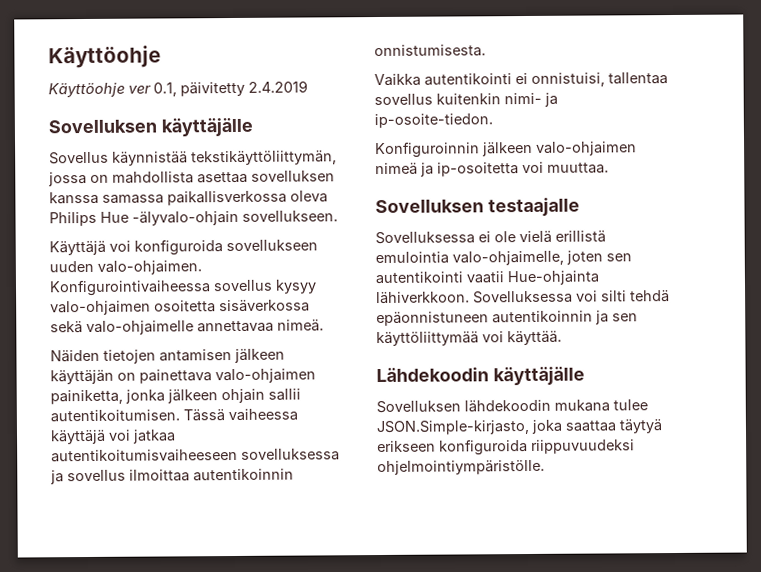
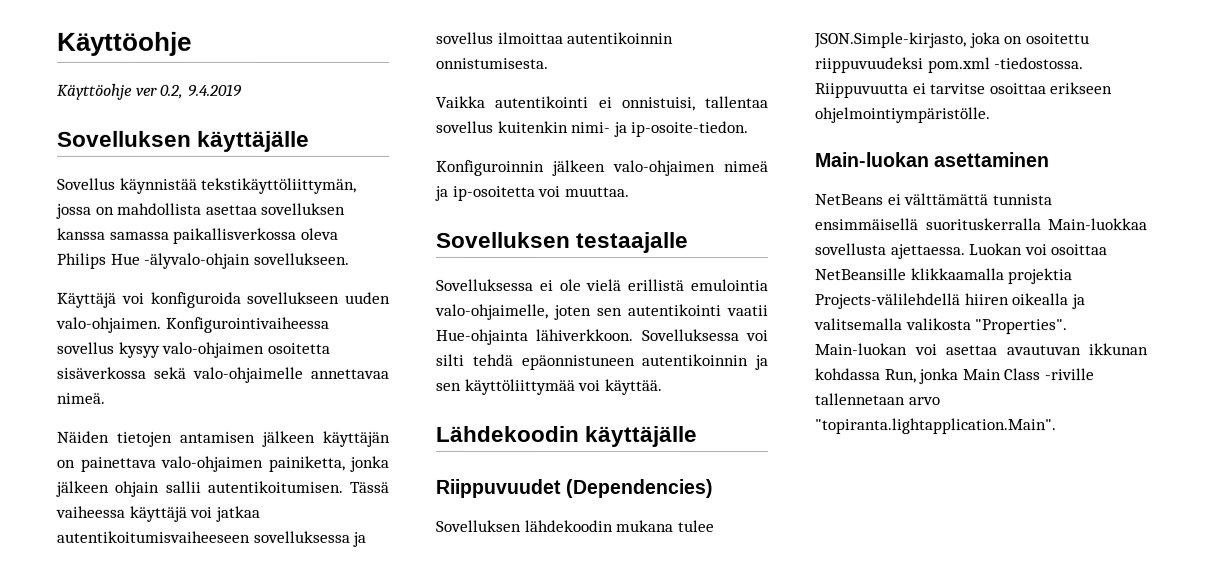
- Käyttöohje ver 0.1, päivitetty 2.4.2019
+ Käyttöohje ver 0.2, 9.4.2019
+ Riippuvuudet (Dependencies)
- Sovelluksen lähdekoodin mukana tulee JSON.Simple-kirjasto, joka saattaa täytyä erikseen konfiguroida riippuvuudeksi ohjelmointiympäristölle.
+ Sovelluksen lähdekoodin mukana tulee JSON.Simple-kirjasto, joka on osoitettu riippuvuudeksi pom.xml -tiedostossa. Riippuvuutta ei tarvitse osoittaa erikseen ohjelmointiympäristölle.
+ Main-luokan asettaminen
+ NetBeans ei välttämättä tunnista ensimmäisellä suorituskerralla Main-luokkaa sovellusta ajettaessa. Luokan voi osoittaa NetBeansille klikkaamalla projektia Projects-välilehdellä hiiren oikealla ja valitsemalla valikosta "Properties". Main-luokan voi asettaa avautuvan ikkunan kohdassa Run, jonka Main Class -riville tallennetaan arvo "topiranta.lightapplication.Main".

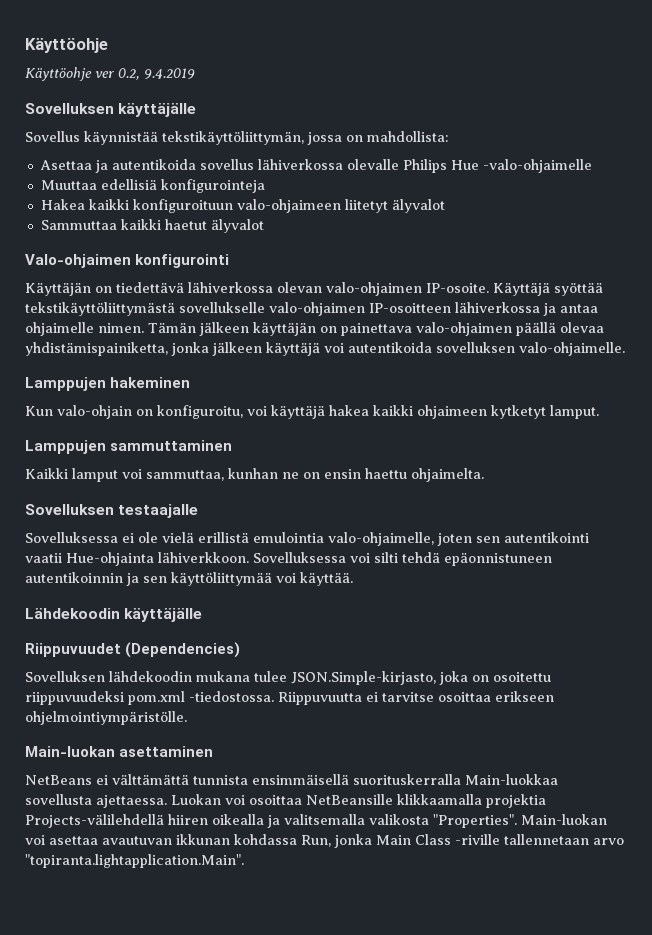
- Sovellus käynnistää tekstikäyttöliittymän, jossa on mahdollista asettaa sovelluksen kanssa samassa paikallisverkossa oleva Philips Hue -älyvalo-ohjain sovellukseen.
- Käyttäjä voi konfiguroida sovellukseen uuden valo-ohjaimen. Konfigurointivaiheessa sovellus kysyy valo-ohjaimen osoitetta sisäverkossa sekä valo-ohjaimelle annettavaa nimeä.
- Näiden tietojen antamisen jälkeen käyttäjän on painettava valo-ohjaimen painiketta, jonka jälkeen ohjain sallii autentikoitumisen. Tässä vaiheessa käyttäjä voi jatkaa autentikoitumisvaiheeseen sovelluksessa ja sovellus ilmoittaa autentikoinnin onnistumisesta.
- Vaikka autentikointi ei onnistuisi, tallentaa sovellus kuitenkin nimi- ja ip-osoite-tiedon.
- Konfiguroinnin jälkeen valo-ohjaimen nimeä ja ip-osoitetta voi muuttaa.
+ Sovellus käynnistää tekstikäyttöliittymän, jossa on mahdollista:
+ Asettaa ja autentikoida sovellus lähiverkossa olevalle Philips Hue -valo-ohjaimelle
+ Muuttaa edellisiä konfigurointeja
+ Hakea kaikki konfiguroituun valo-ohjaimeen liitetyt älyvalot
+ Sammuttaa kaikki haetut älyvalot
+ Valo-ohjaimen konfigurointi
+ Käyttäjän on tiedettävä lähiverkossa olevan valo-ohjaimen IP-osoite. Käyttäjä syöttää tekstikäyttöliittymästä sovellukselle valo-ohjaimen IP-osoitteen lähiverkossa ja antaa ohjaimelle nimen. Tämän jälkeen käyttäjän on painettava valo-ohjaimen päällä olevaa yhdistämispainiketta, jonka jälkeen käyttäjä voi autentikoida sovelluksen valo-ohjaimelle.
+ Lamppujen hakeminen
+ Kun valo-ohjain on konfiguroitu, voi käyttäjä hakea kaikki ohjaimeen kytketyt lamput.
+ Lamppujen sammuttaminen
+ Kaikki lamput voi sammuttaa, kunhan ne on ensin haettu ohjaimelta.

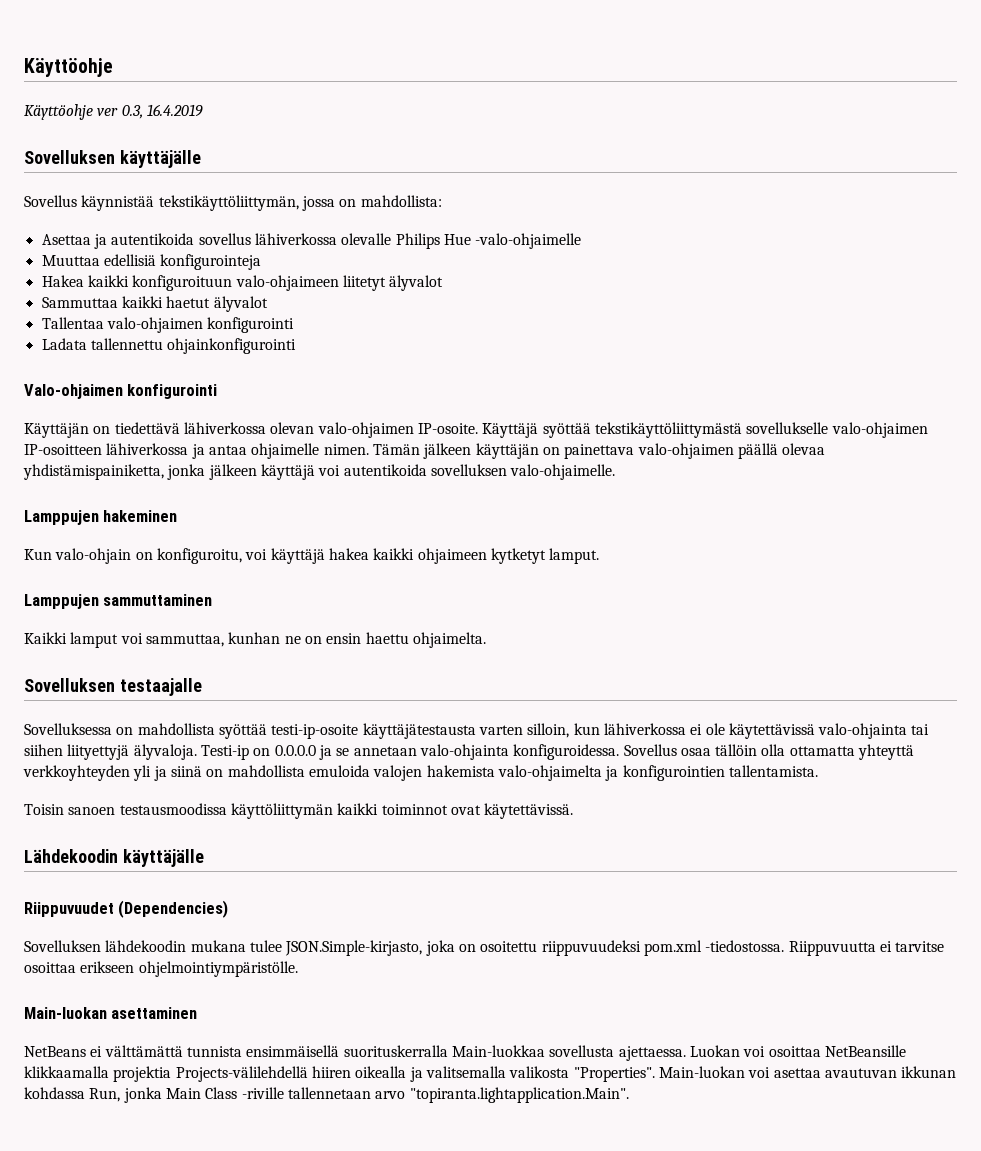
- Käyttöohje ver 0.2, 9.4.2019
+ Käyttöohje ver 0.3, 16.4.2019
+ Tallentaa valo-ohjaimen konfigurointi
+ Ladata tallennettu ohjainkonfigurointi
- Sovelluksessa ei ole vielä erillistä emulointia valo-ohjaimelle, joten sen autentikointi vaatii Hue-ohjainta lähiverkkoon. Sovelluksessa voi silti tehdä epäonnistuneen autentikoinnin ja sen käyttöliittymää voi käyttää.
+ Sovelluksessa on mahdollista syöttää testi-ip-osoite käyttäjätestausta varten silloin, kun lähiverkossa ei ole käytettävissä valo-ohjainta tai siihen liityettyjä älyvaloja. Testi-ip on 0.0.0.0 ja se annetaan valo-ohjainta konfiguroidessa. Sovellus osaa tällöin olla ottamatta yhteyttä verkkoyhteyden yli ja siinä on mahdollista emuloida valojen hakemista valo-ohjaimelta ja konfigurointien tallentamista.
+ Toisin sanoen testausmoodissa käyttöliittymän kaikki toiminnot ovat käytettävissä.

